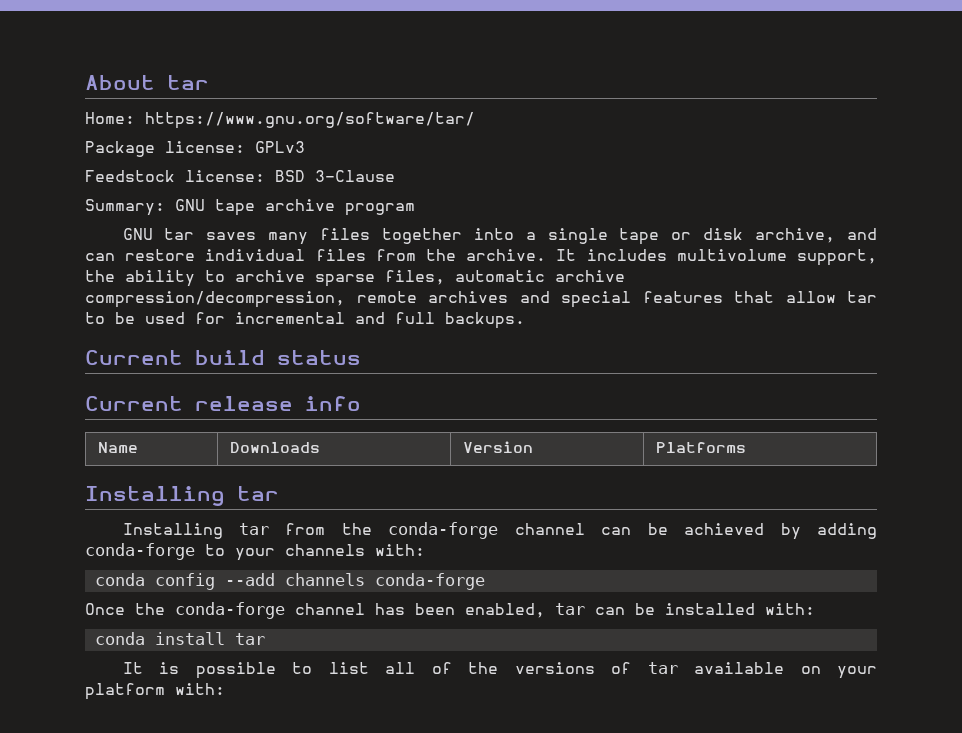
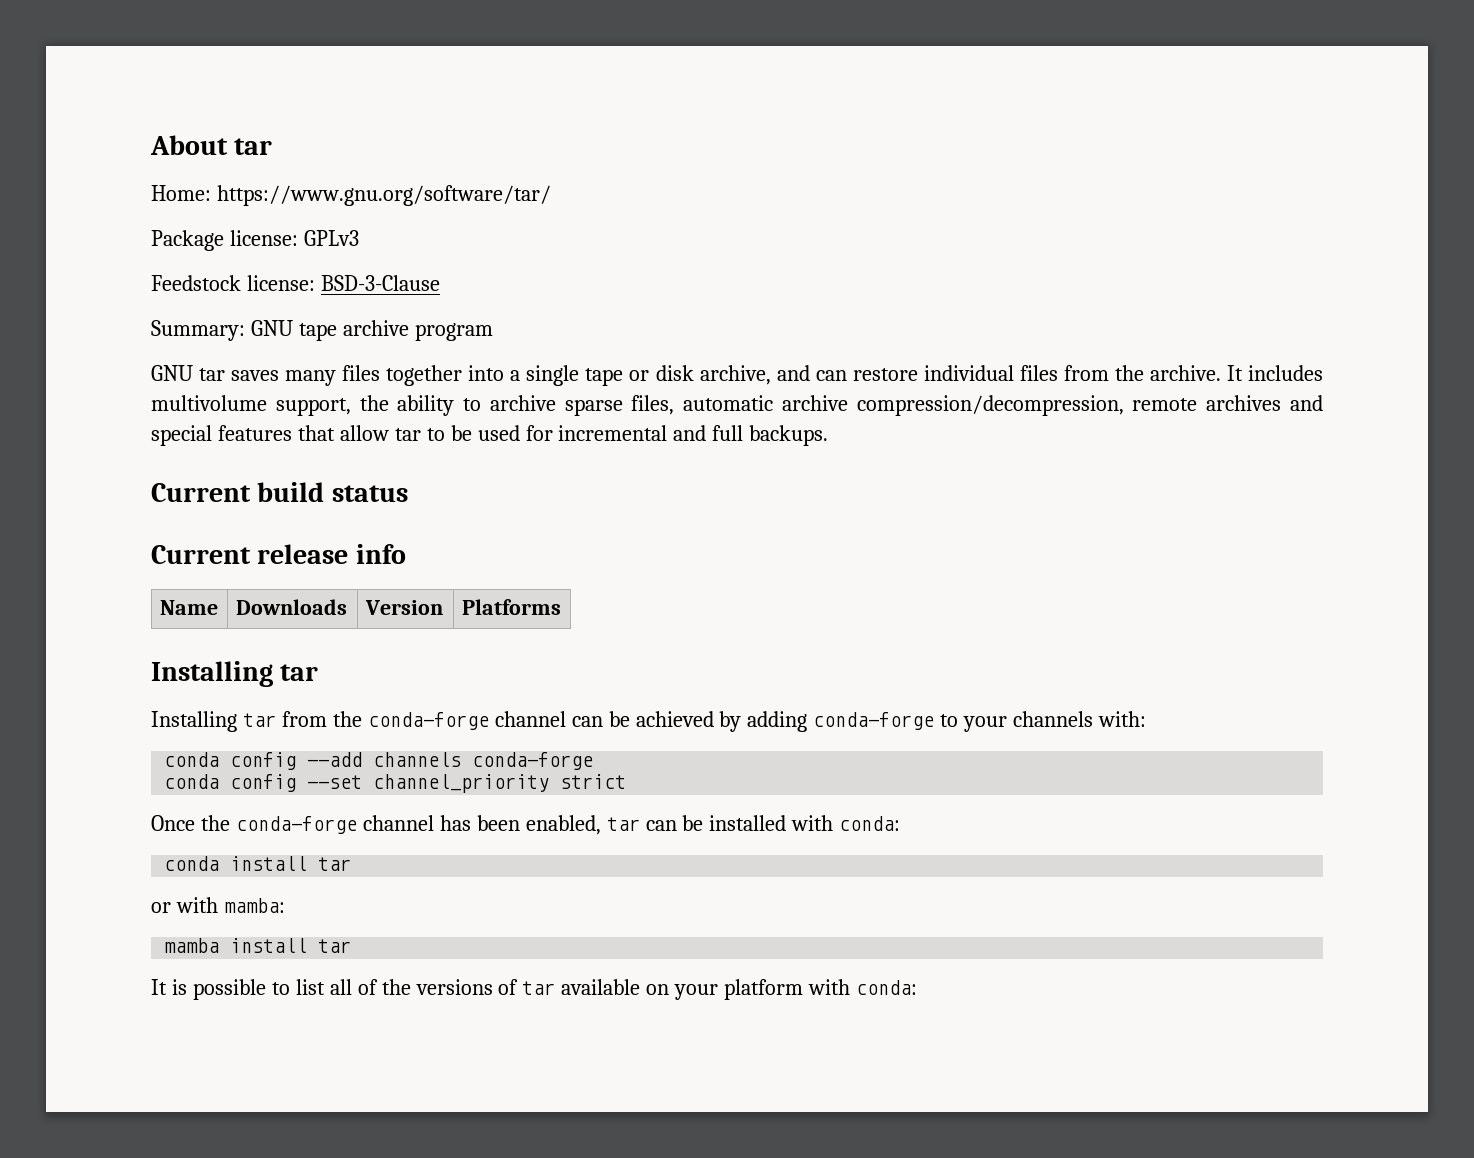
- Feedstock license: BSD 3-Clause
+ Feedstock license: BSD-3-Clause
+ conda config --set channel_priority strict
- Once the conda-forge channel has been enabled, tar can be installed with:
+ Once the conda-forge channel has been enabled, tar can be installed with conda:
+ or with mamba:
+ mamba install tar
- It is possible to list all of the versions of tar available on your platform with:
+ It is possible to list all of the versions of tar available on your platform with conda:

